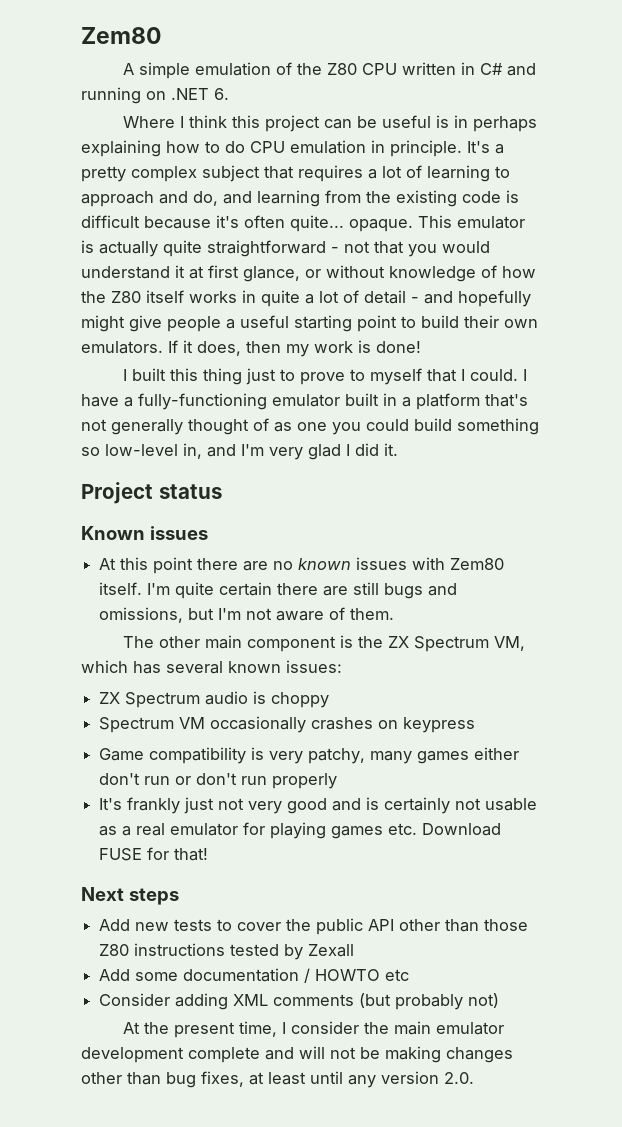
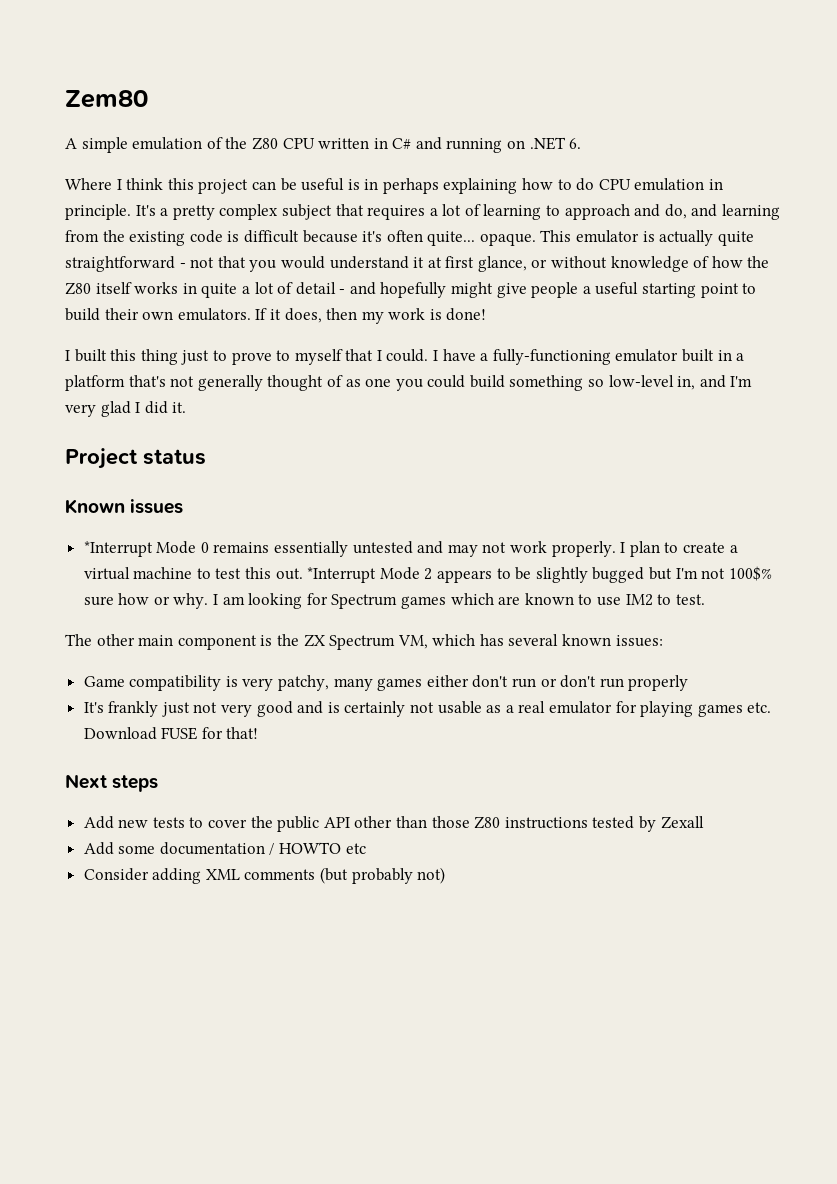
- At this point there are no known issues with Zem80 itself. I'm quite certain there are still bugs and omissions, but I'm not aware of them.
+ *Interrupt Mode 0 remains essentially untested and may not work properly. I plan to create a virtual machine to test this out. *Interrupt Mode 2 appears to be slightly bugged but I'm not 100$% sure how or why. I am looking for Spectrum games which are known to use IM2 to test.
- ZX Spectrum audio is choppy
- Spectrum VM occasionally crashes on keypress
- At the present time, I consider the main emulator development complete and will not be making changes other than bug fixes, at least until any version 2.0.

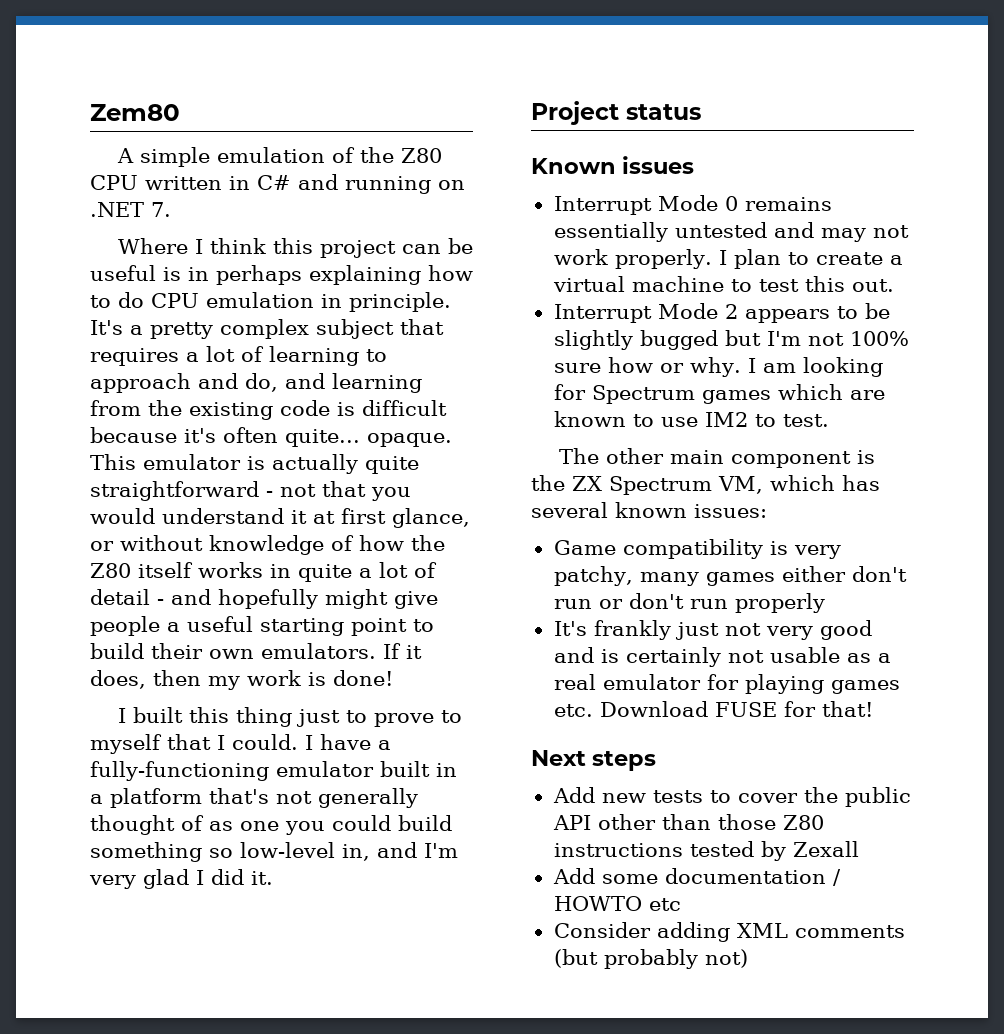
- A simple emulation of the Z80 CPU written in C# and running on .NET 6.
+ A simple emulation of the Z80 CPU written in C# and running on .NET 7.
- *Interrupt Mode 0 remains essentially untested and may not work properly.
+ Interrupt Mode 0 remains essentially untested and may not work properly.
- I plan to create a virtual machine to test this out. *Interrupt Mode 2 appears to be slightly bugged but I'm not 100$% sure how or why.
+ I plan to create a virtual machine to test this out.
+ Interrupt Mode 2 appears to be slightly bugged but I'm not 100% sure how or why.

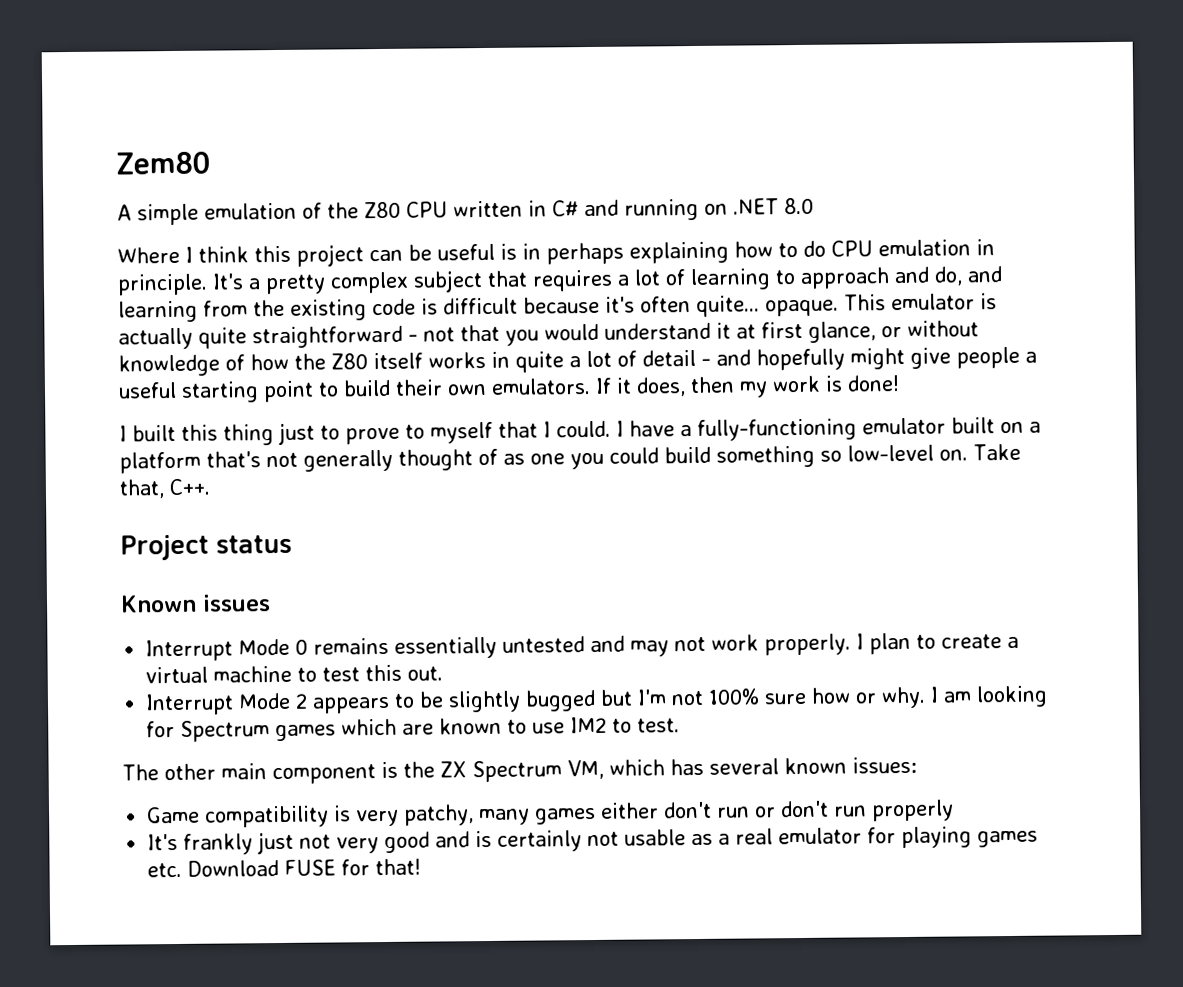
- A simple emulation of the Z80 CPU written in C# and running on .NET 7.
+ A simple emulation of the Z80 CPU written in C# and running on .NET 8.0
- I have a fully-functioning emulator built in a platform that's not generally thought of as one you could build something so low-level in, and I'm very glad I did it.
+ I have a fully-functioning emulator built on a platform that's not generally thought of as one you could build something so low-level on. Take that, C++.
- Next steps
- Add new tests to cover the public API other than those Z80 instructions tested by Zexall
- Add some documentation / HOWTO etc
- Consider adding XML comments (but probably not)

